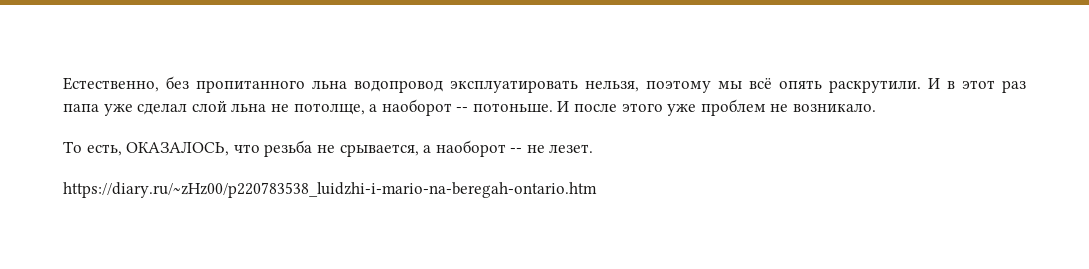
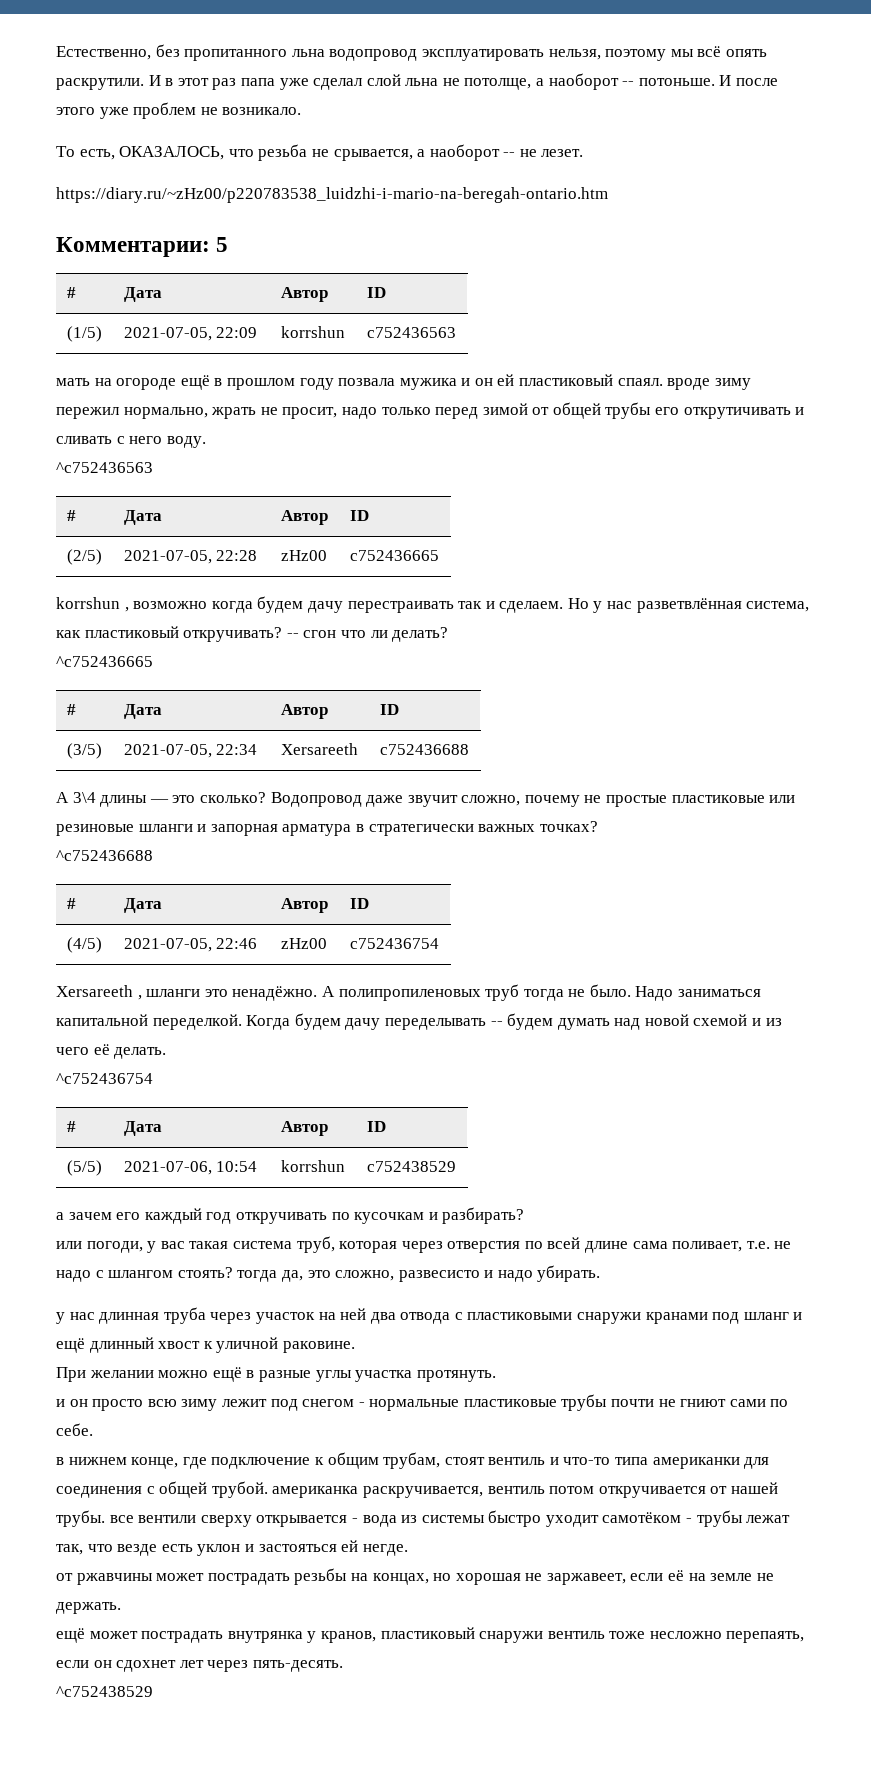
+ Комментарии: 5
+ # | Дата | Автор | ID
+ (1/5) | 2021-07-05, 22:09 | korrshun | c752436563
+ мать на огороде ещё в прошлом году позвала мужика и он ей пластиковый спаял. вроде зиму пережил нормально, жрать не просит, надо только перед зимой от общей трубы его открутичивать и сливать с него воду.
+ ^c752436563
+ # | Дата | Автор | ID
+ (2/5) | 2021-07-05, 22:28 | zHz00 | c752436665
+ korrshun , возможно когда будем дачу перестраивать так и сделаем. Но у нас разветвлённая система, как пластиковый откручивать? -- сгон что ли делать?
+ ^c752436665
+ # | Дата | Автор | ID
+ (3/5) | 2021-07-05, 22:34 | Xersareeth | c752436688
+ А 3\4 длины — это сколько? Водопровод даже звучит сложно, почему не простые пластиковые или резиновые шланги и запорная арматура в стратегически важных точках?
+ ^c752436688
+ # | Дата | Автор | ID
+ (4/5) | 2021-07-05, 22:46 | zHz00 | c752436754
+ Xersareeth , шланги это ненадёжно. А полипропиленовых труб тогда не было. Надо заниматься капитальной переделкой. Когда будем дачу переделывать -- будем думать над новой схемой и из чего её делать.
+ ^c752436754
+ # | Дата | Автор | ID
+ (5/5) | 2021-07-06, 10:54 | korrshun | c752438529
+ а зачем его каждый год откручивать по кусочкам и разбирать?
+ или погоди, у вас такая система труб, которая через отверстия по всей длине сама поливает, т.е. не надо с шлангом стоять? тогда да, это сложно, развесисто и надо убирать.
+ у нас длинная труба через участок на ней два отвода с пластиковыми снаружи кранами под шланг и ещё длинный хвост к уличной раковине.
+ При желании можно ещё в разные углы участка протянуть.
+ и он просто всю зиму лежит под снегом - нормальные пластиковые трубы почти не гниют сами по себе.
+ в нижнем конце, где подключение к общим трубам, стоят вентиль и что-то типа американки для соединения с общей трубой. американка раскручивается, вентиль потом откручивается от нашей трубы. все вентили сверху открывается - вода из системы быстро уходит самотёком - трубы лежат так, что везде есть уклон и застояться ей негде.
+ от ржавчины может пострадать резьбы на концах, но хорошая не заржавеет, если её на земле не держать.
+ ещё может пострадать внутрянка у кранов, пластиковый снаружи вентиль тоже несложно перепаять, если он сдохнет лет через пять-десять.
+ ^c752438529

